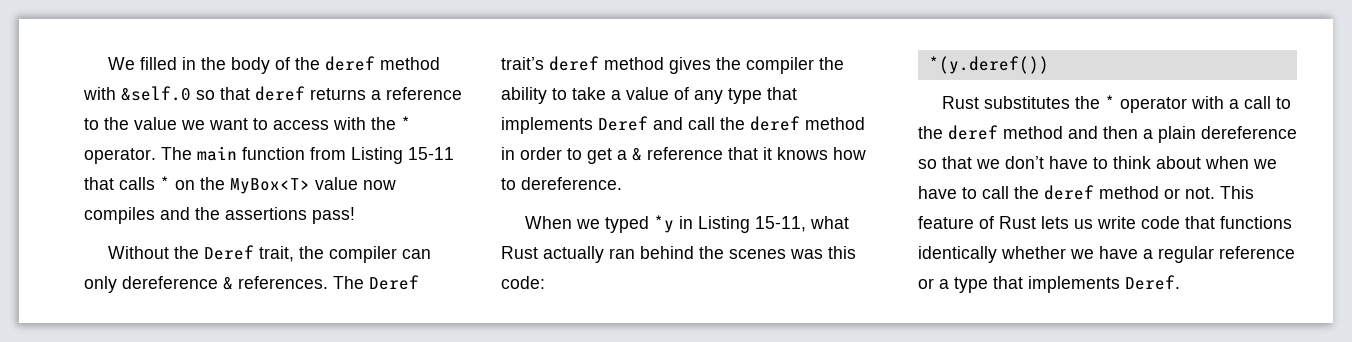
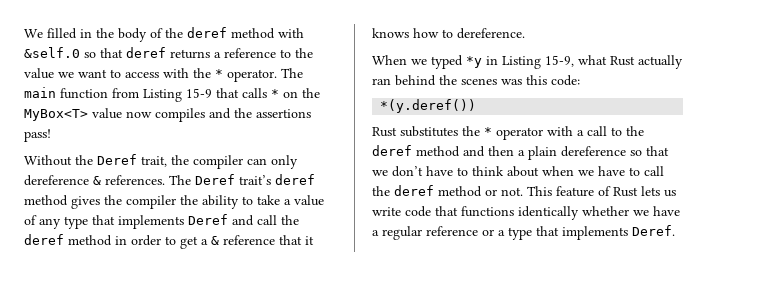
- The main function from Listing 15-11 that calls * on the MyBox<T> value now compiles and the assertions pass!
+ The main function from Listing 15-9 that calls * on the MyBox<T> value now compiles and the assertions pass!
- When we typed *y in Listing 15-11, what Rust actually ran behind the scenes was this code:
+ When we typed *y in Listing 15-9, what Rust actually ran behind the scenes was this code:

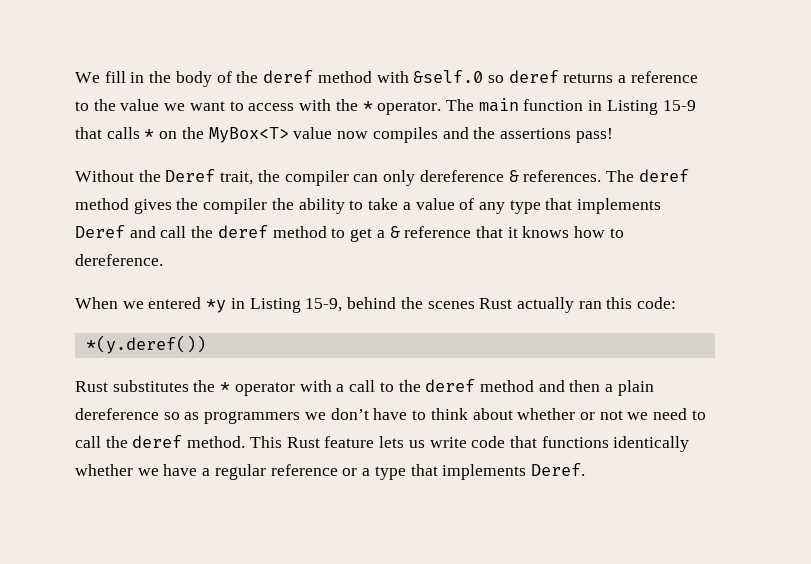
- We filled in the body of the deref method with &self.0 so that deref returns a reference to the value we want to access with the * operator.
+ We fill in the body of the deref method with &self.0 so deref returns a reference to the value we want to access with the * operator.
- The main function from Listing 15-9 that calls * on the MyBox<T> value now compiles and the assertions pass!
+ The main function in Listing 15-9 that calls * on the MyBox<T> value now compiles and the assertions pass!
- The Deref trait’s deref method gives the compiler the ability to take a value of any type that implements Deref and call the deref method in order to get a & reference that it knows how to dereference.
+ The deref method gives the compiler the ability to take a value of any type that implements Deref and call the deref method to get a & reference that it knows how to dereference.
- When we typed *y in Listing 15-9, what Rust actually ran behind the scenes was this code:
+ When we entered *y in Listing 15-9, behind the scenes Rust actually ran this code:
- Rust substitutes the * operator with a call to the deref method and then a plain dereference so that we don’t have to think about when we have to call the deref method or not. This feature of Rust lets us write code that functions identically whether we have a regular reference or a type that implements Deref.
+ Rust substitutes the * operator with a call to the deref method and then a plain dereference so as programmers we don’t have to think about whether or not we need to call the deref method. This Rust feature lets us write code that functions identically whether we have a regular reference or a type that implements Deref.

